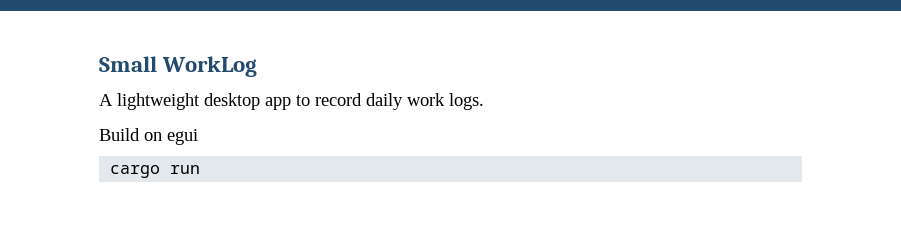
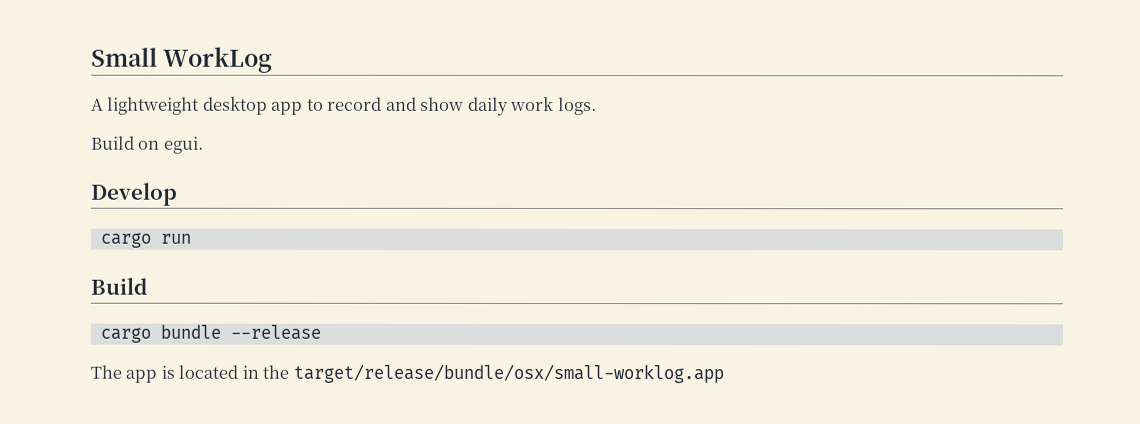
- A lightweight desktop app to record daily work logs.
+ A lightweight desktop app to record and show daily work logs.
- Build on egui
+ Build on egui.
+ Develop
  cargo run
+ Build
+ cargo bundle --release
+ The app is located in the target/release/bundle/osx/small-worklog.app

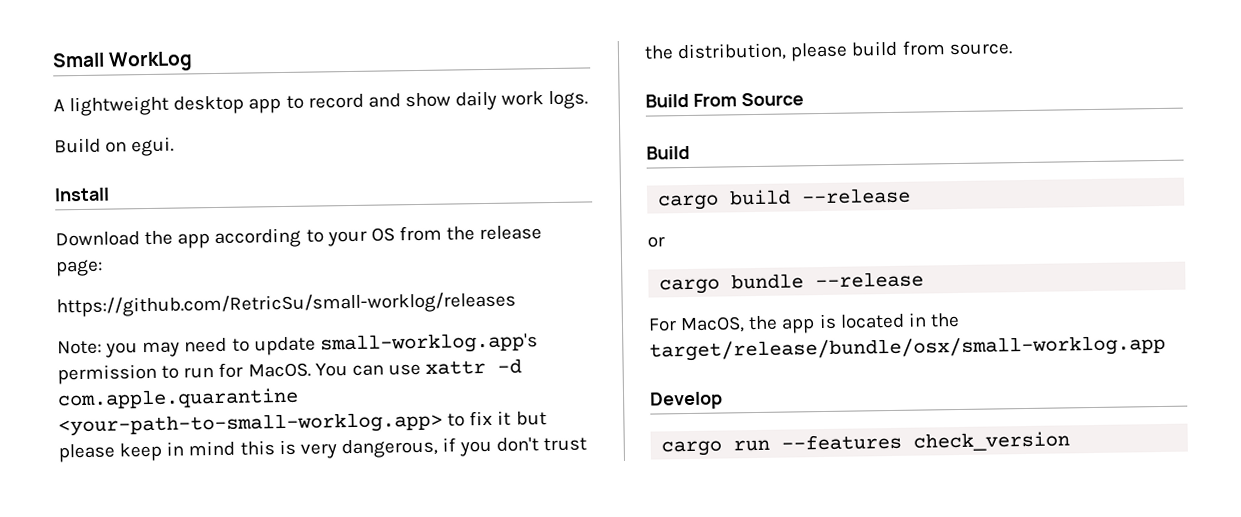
- Develop
- cargo run
+ Install
+ Download the app according to your OS from the release page:
+ https://github.com/RetricSu/small-worklog/releases
+ Note: you may need to update small-worklog.app's permission to run for MacOS. You can use xattr -d com.apple.quarantine <your-path-to-small-worklog.app> to fix it but please keep in mind this is very dangerous, if you don't trust the distribution, please build from source.
+ Build From Source
  Build
+ cargo build --release
+ or
- The app is located in the target/release/bundle/osx/small-worklog.app
+ For MacOS, the app is located in the target/release/bundle/osx/small-worklog.app
+ Develop
+ cargo run --features check_version

